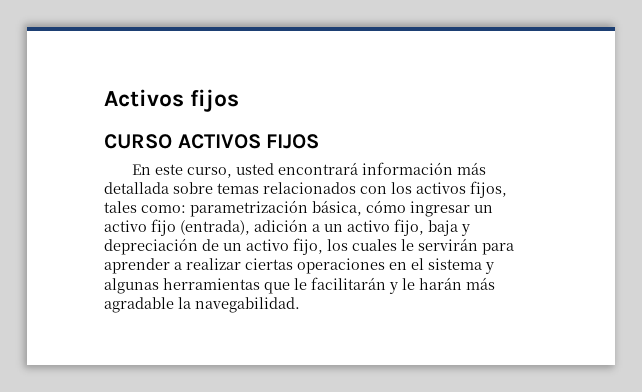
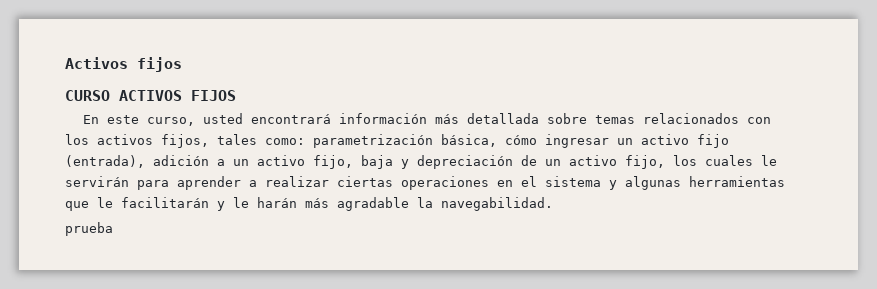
+ prueba

